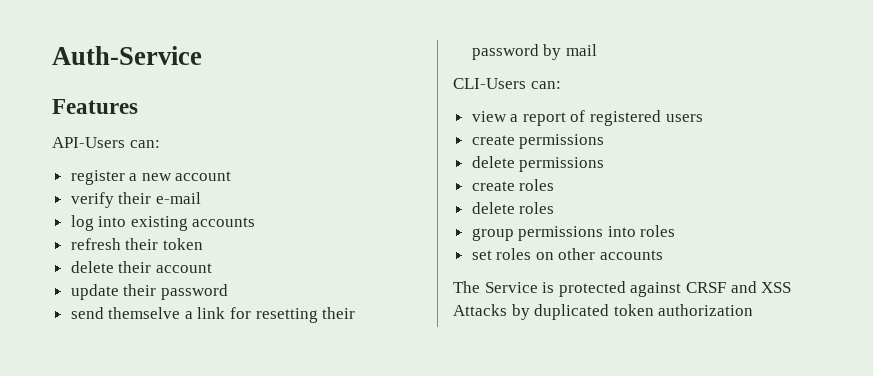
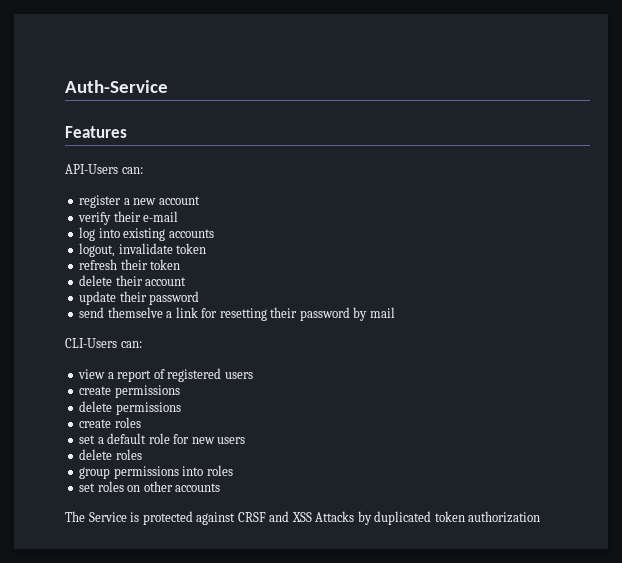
+ logout, invalidate token
+ set a default role for new users

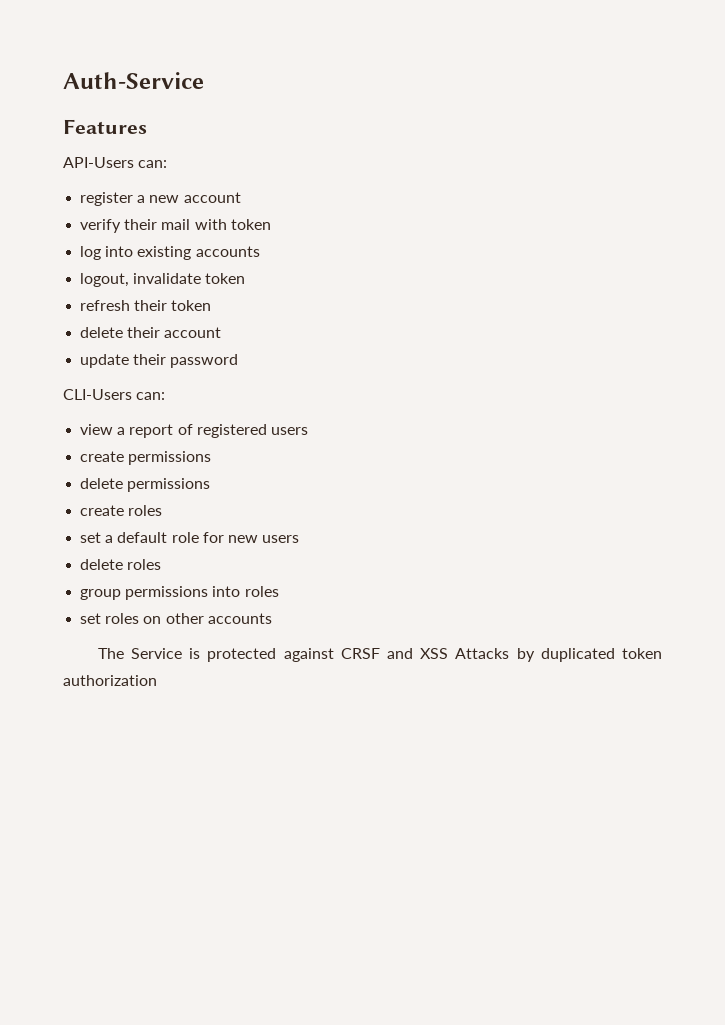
- verify their e-mail
+ verify their mail with token
- send themselve a link for resetting their password by mail

